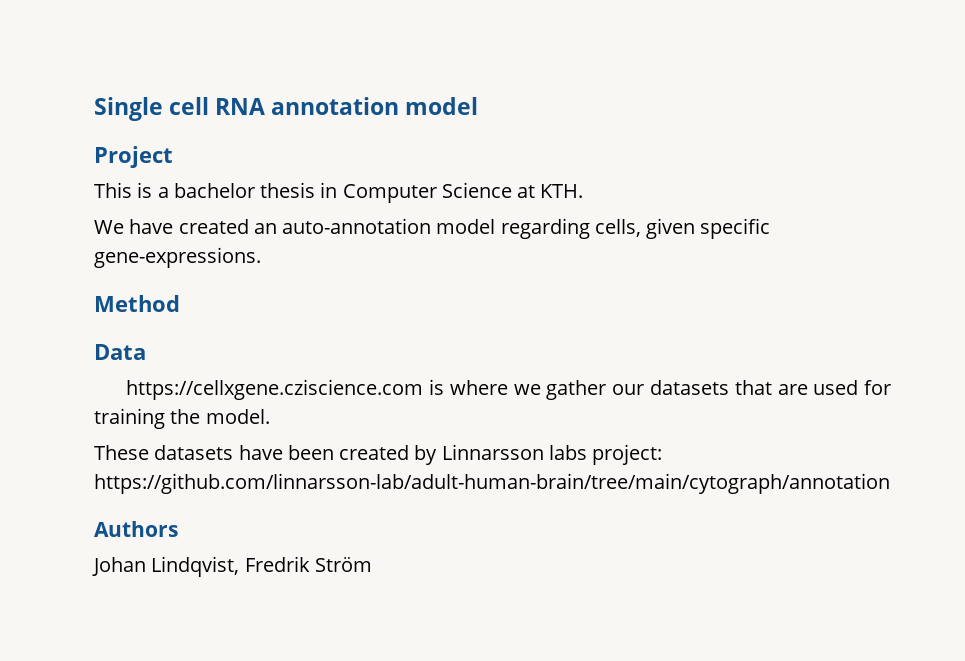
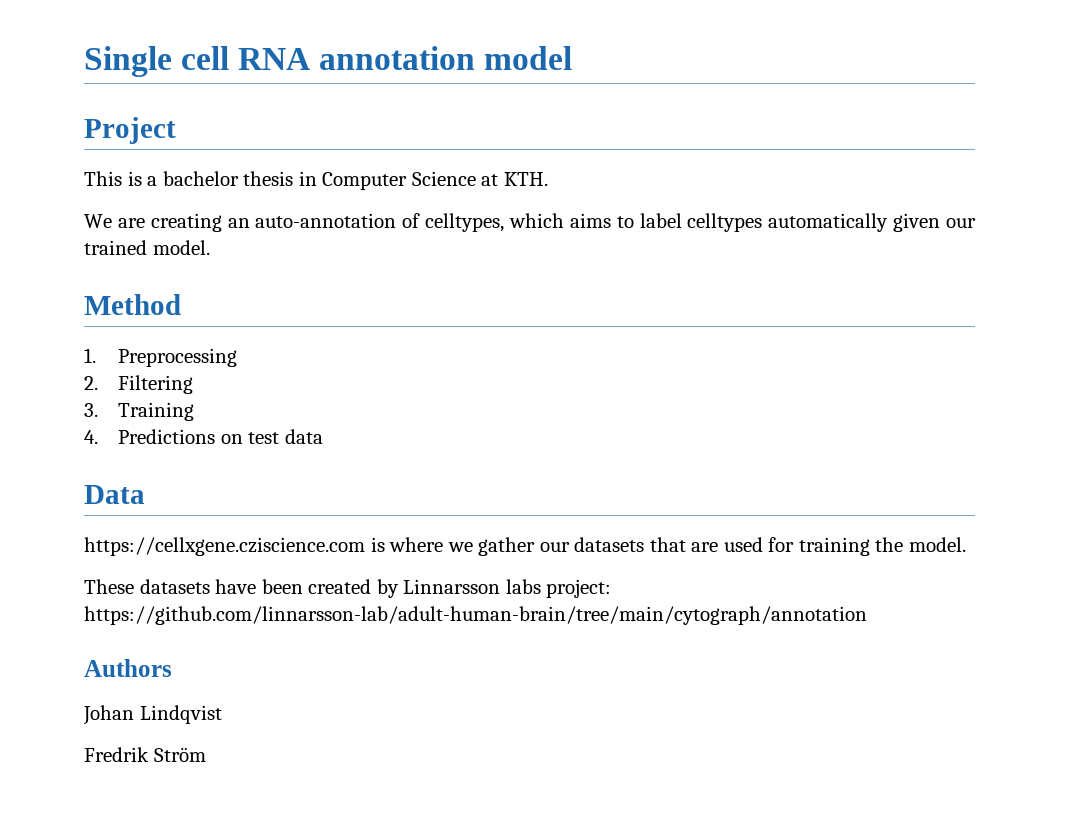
- We have created an auto-annotation model regarding cells, given specific gene-expressions.
+ We are creating an auto-annotation of celltypes, which aims to label celltypes automatically given our trained model.
  Method
+ 1. Preprocessing
+ 2. Filtering
+ 3. Training
+ 4. Predictions on test data
- Johan Lindqvist, Fredrik Ström
+ Johan Lindqvist
+ Fredrik Ström

